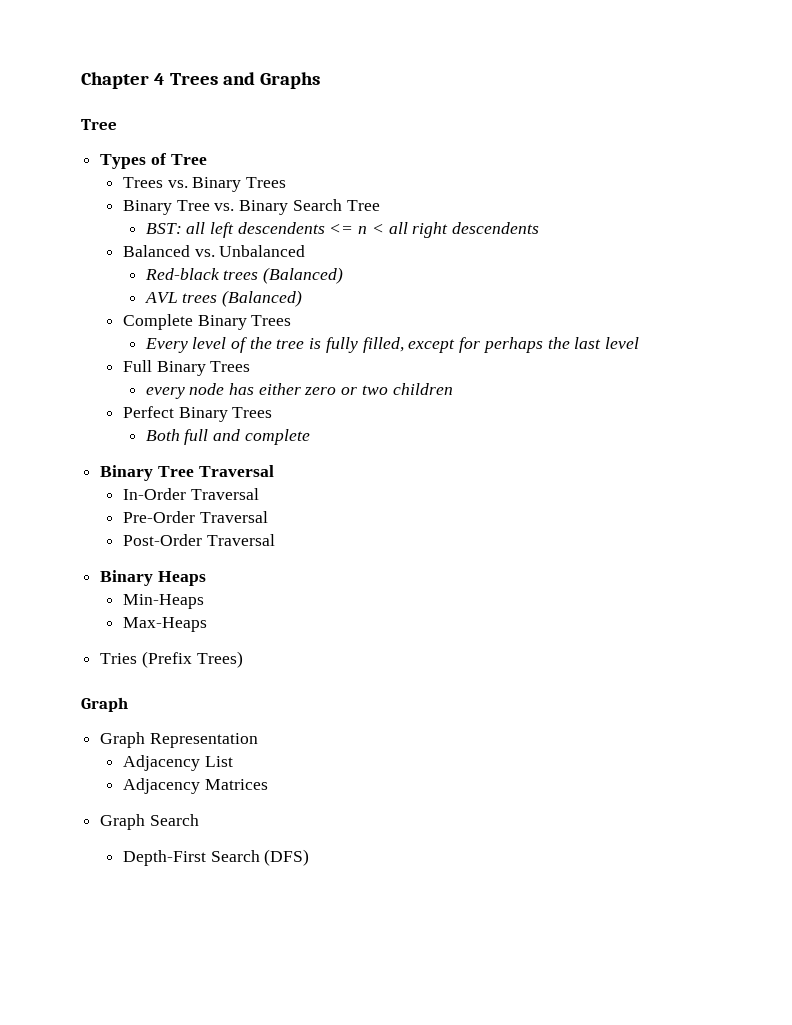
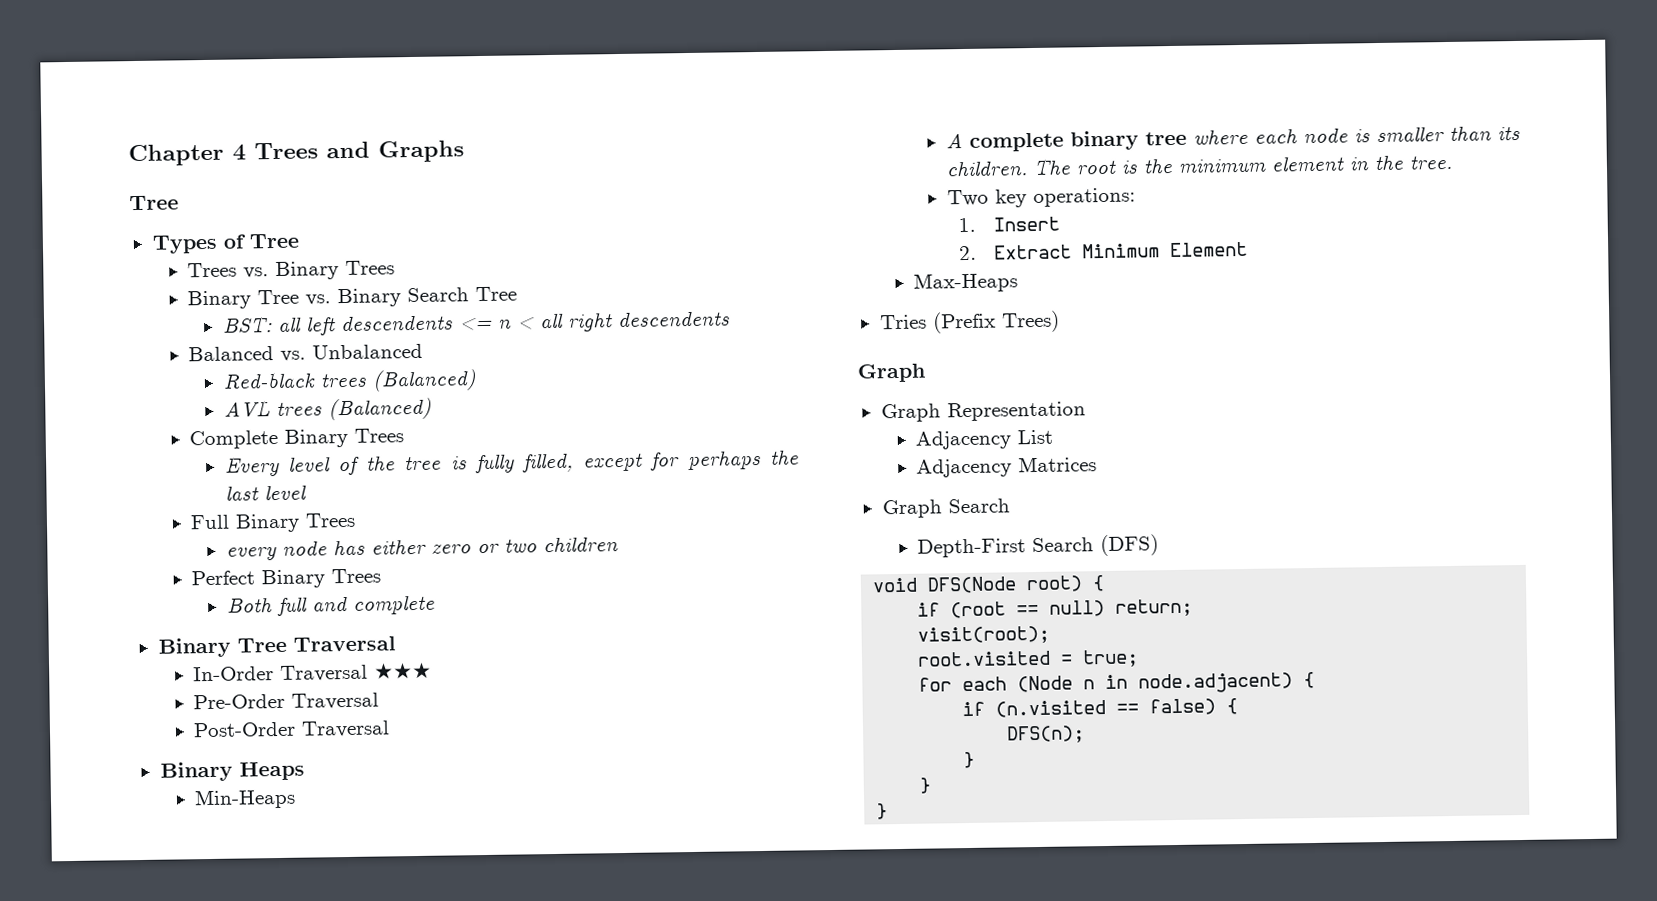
- In-Order Traversal
+ In-Order Traversal ★★★
+ A complete binary tree where each node is smaller than its children. The root is the minimum element in the tree.
+ Two key operations:
+ 1. Insert
+ 2. Extract Minimum Element
+ void DFS(Node root) {
+ if (root == null) return;
+ visit(root);
+ root.visited = true;
+ for each (Node n in node.adjacent) {
+ if (n.visited == false) {
+ DFS(n);
+ }
+ }
+ }

